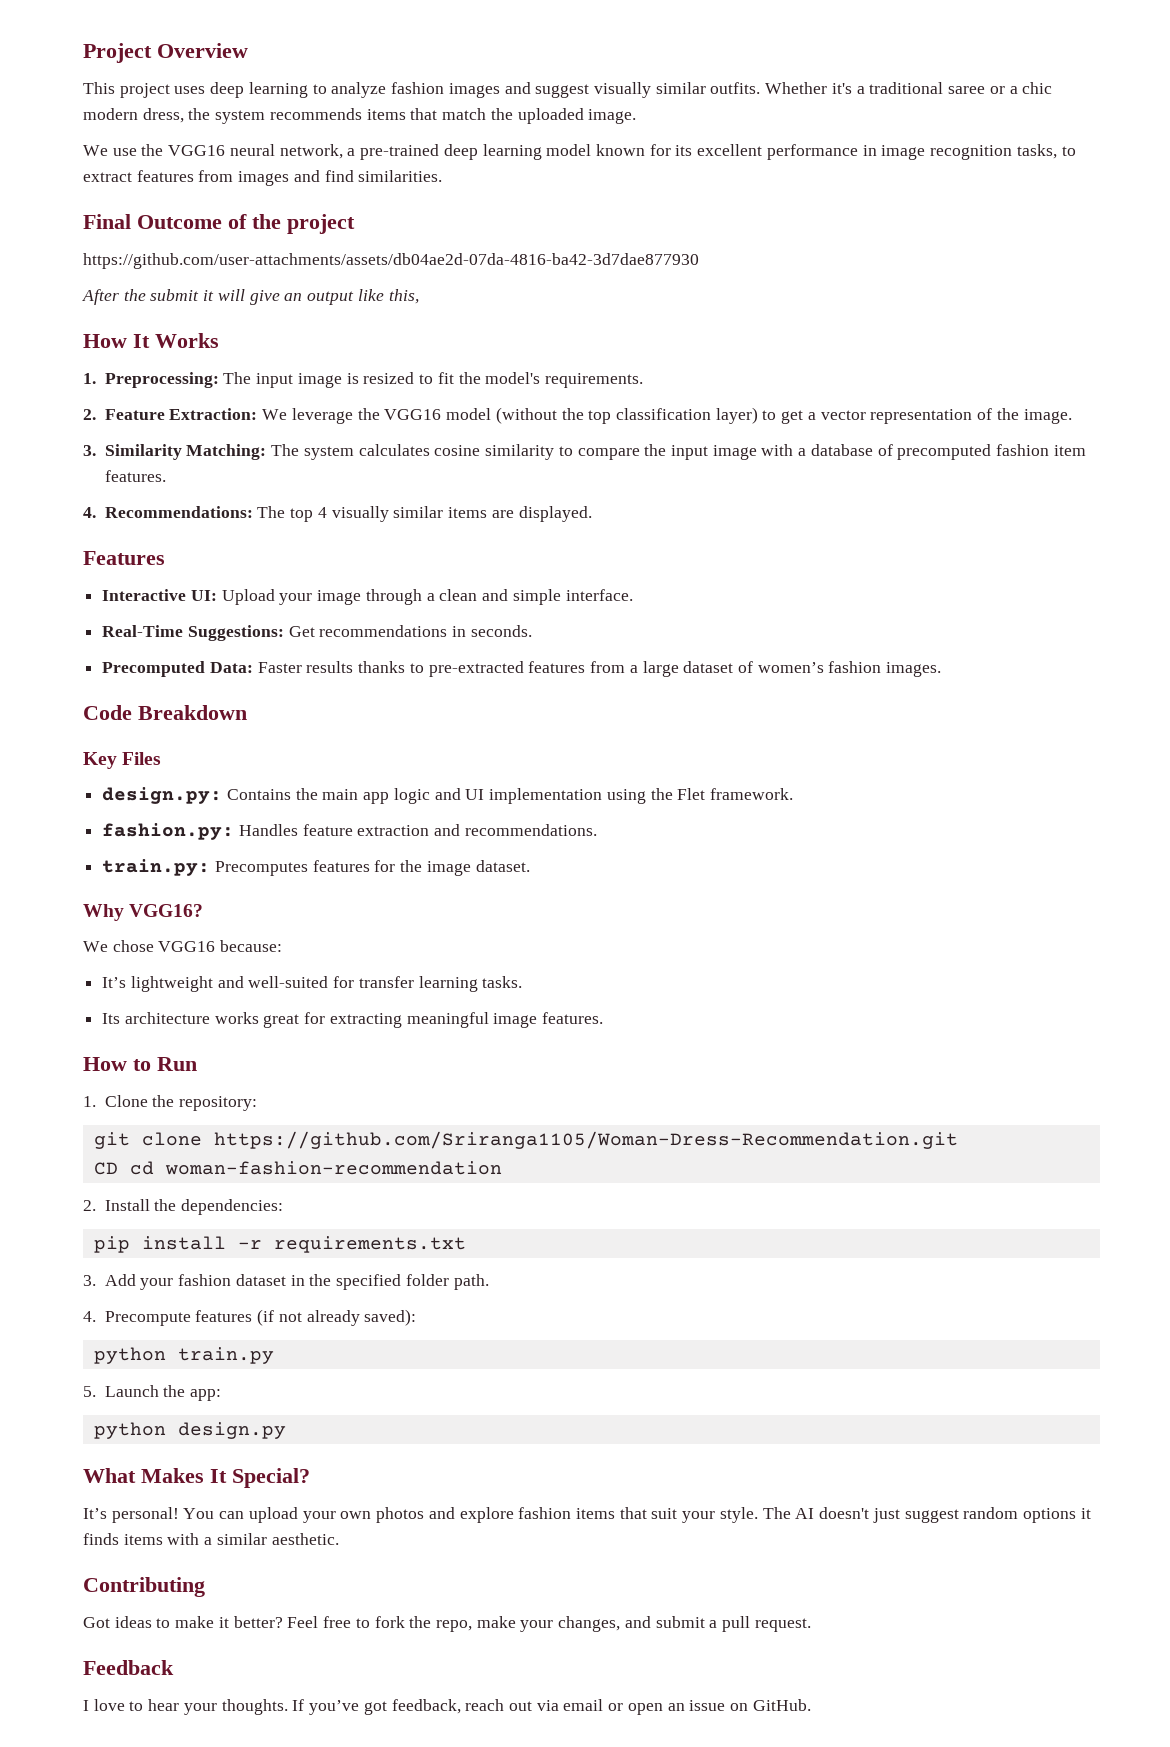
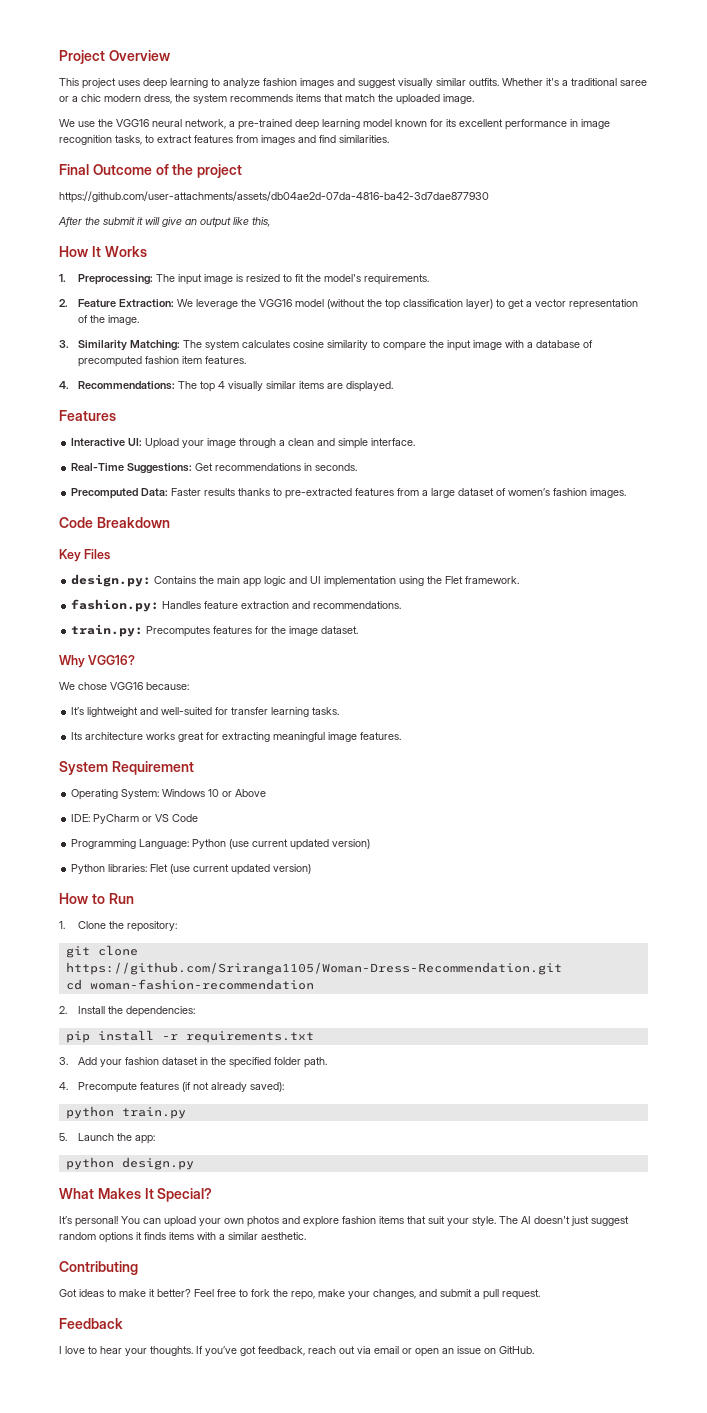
+ System Requirement
+ Operating System: Windows 10 or Above
+ IDE: PyCharm or VS Code
+ Programming Language: Python (use current updated version)
+ Python libraries: Flet (use current updated version)
- CD cd woman-fashion-recommendation
+ cd woman-fashion-recommendation

